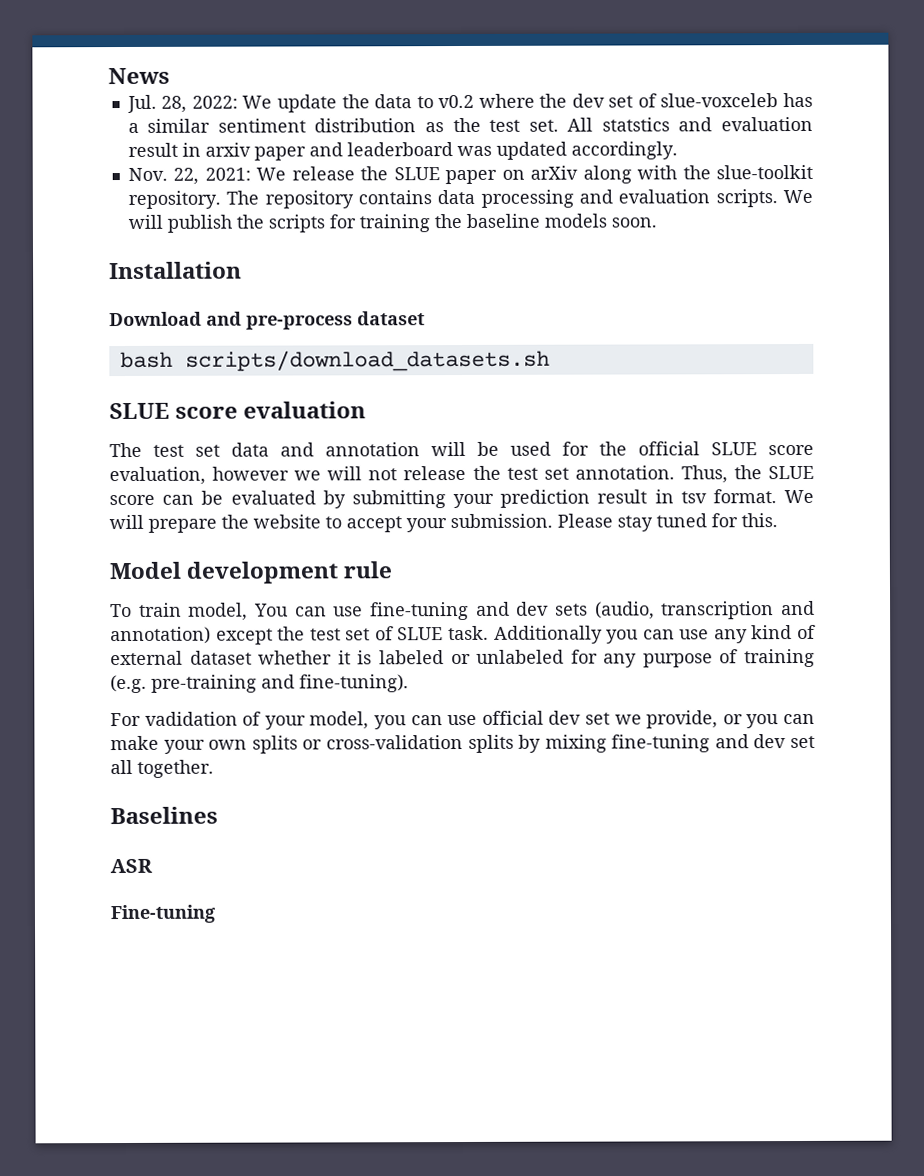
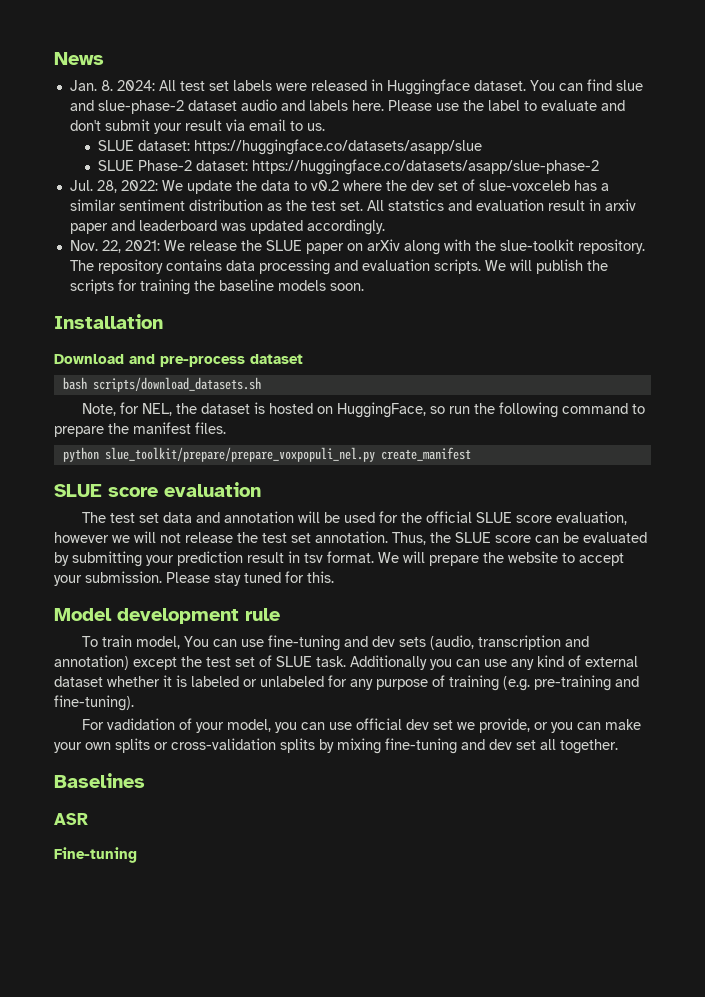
+ Jan. 8. 2024: All test set labels were released in Huggingface dataset. You can find slue and slue-phase-2 dataset audio and labels here. Please use the label to evaluate and don't submit your result via email to us.
+ SLUE dataset: https://huggingface.co/datasets/asapp/slue
+ SLUE Phase-2 dataset: https://huggingface.co/datasets/asapp/slue-phase-2
+ Note, for NEL, the dataset is hosted on HuggingFace, so run the following command to prepare the manifest files.
+ python slue_toolkit/prepare/prepare_voxpopuli_nel.py create_manifest

